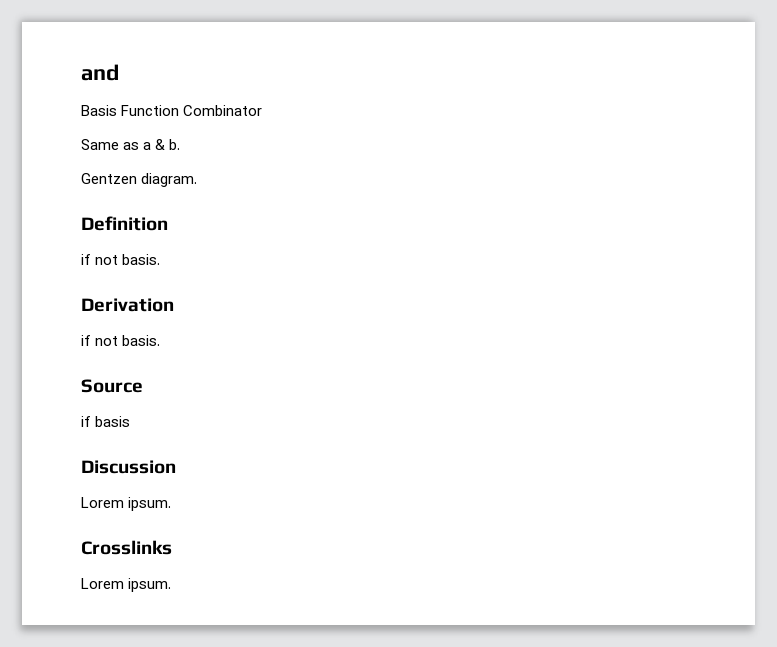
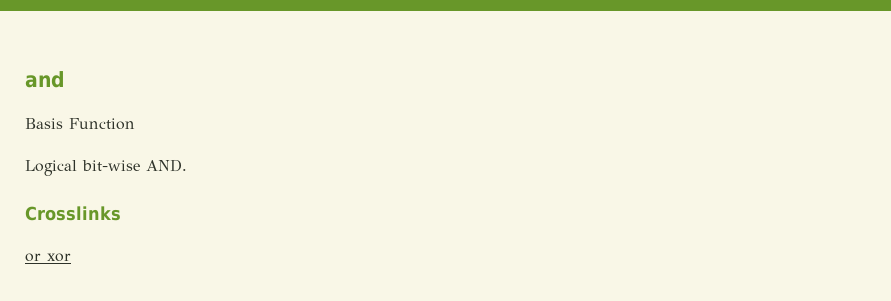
- Basis Function Combinator
- Same as a & b.
- Gentzen diagram.
- Definition
- if not basis.
- Derivation
- if not basis.
- Source
- if basis
- Discussion
- Lorem ipsum.
+ Basis Function
+ Logical bit-wise AND.
  Crosslinks
- Lorem ipsum.
+ or xor

